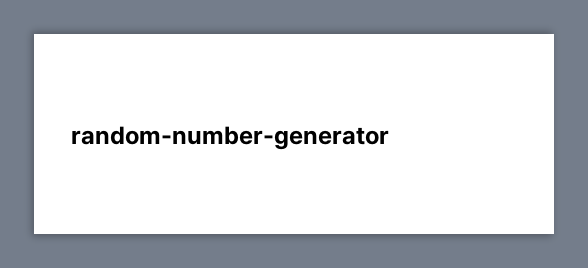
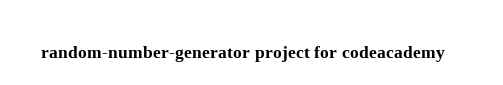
- random-number-generator
+ random-number-generator project for codeacademy

